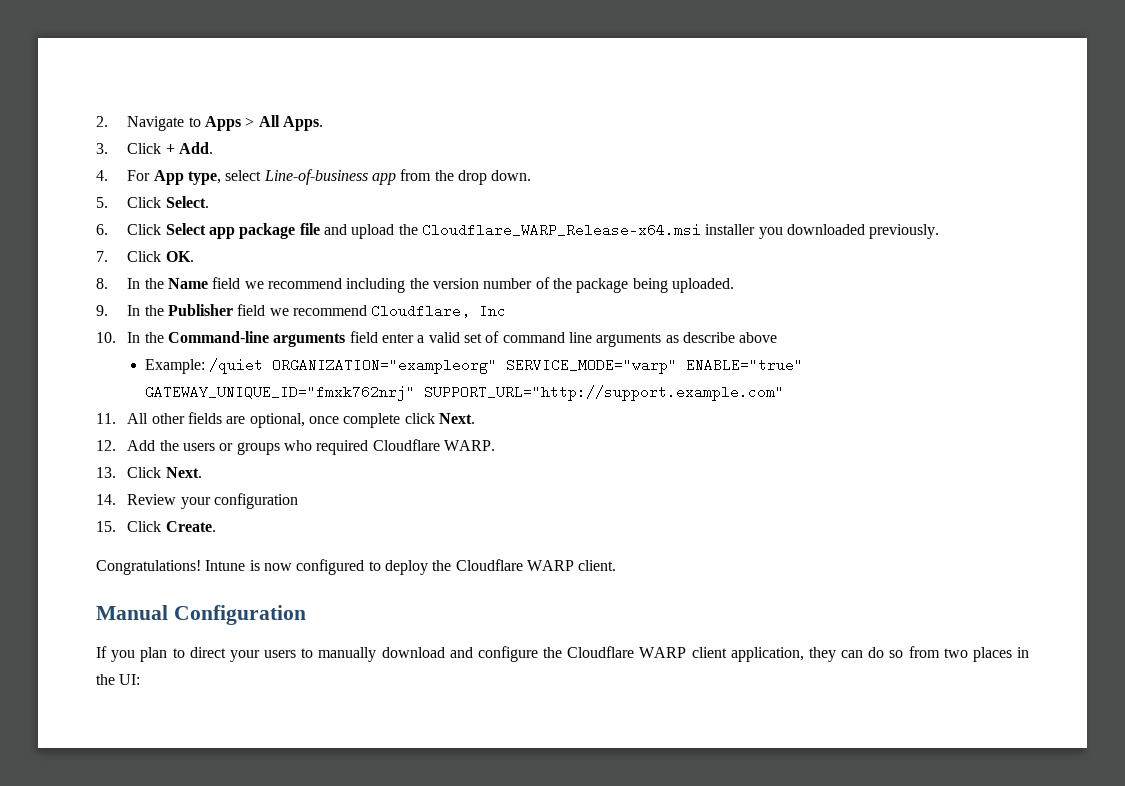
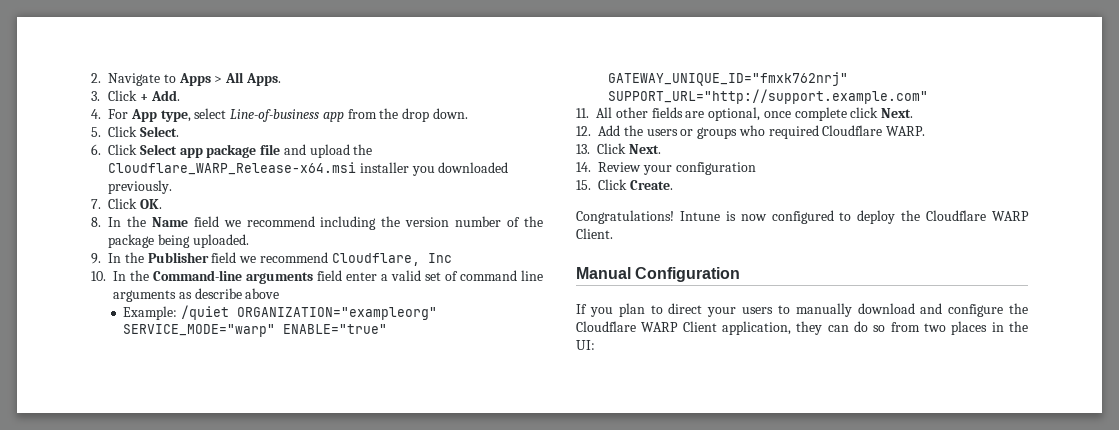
- Intune is now configured to deploy the Cloudflare WARP client.
+ Intune is now configured to deploy the Cloudflare WARP Client.
- If you plan to direct your users to manually download and configure the Cloudflare WARP client application, they can do so from two places in the UI:
+ If you plan to direct your users to manually download and configure the Cloudflare WARP Client application, they can do so from two places in the UI:

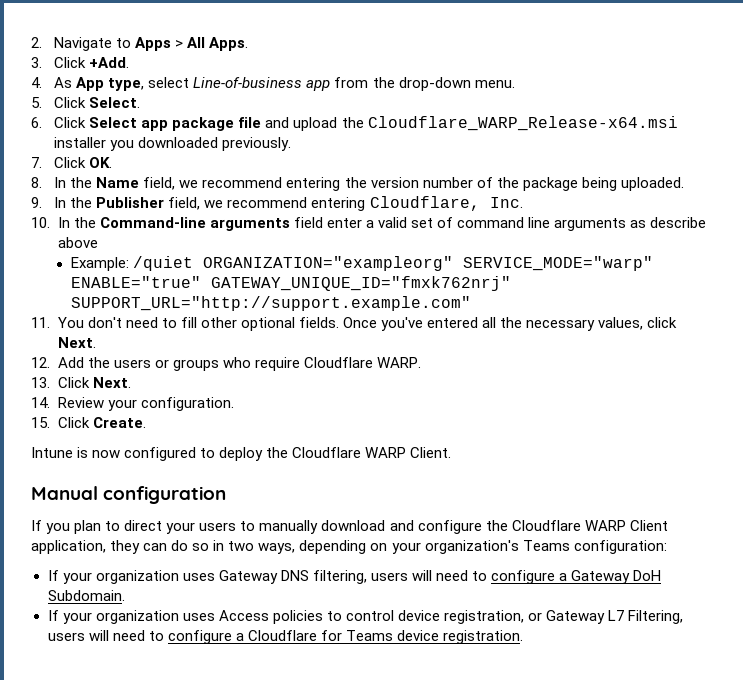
- 3. Click + Add.
+ 3. Click +Add.
- 4. For App type, select Line-of-business app from the drop down.
+ 4. As App type, select Line-of-business app from the drop-down menu.
- 8. In the Name field we recommend including the version number of the package being uploaded.
+ 8. In the Name field, we recommend entering the version number of the package being uploaded.
- 9. In the Publisher field we recommend Cloudflare, Inc
+ 9. In the Publisher field, we recommend entering Cloudflare, Inc.
- 11. All other fields are optional, once complete click Next.
+ 11. You don't need to fill other optional fields. Once you've entered all the necessary values, click Next.
- 12. Add the users or groups who required Cloudflare WARP.
+ 12. Add the users or groups who require Cloudflare WARP.
- 14. Review your configuration
+ 14. Review your configuration.
- Congratulations!
- Manual Configuration
+ Manual configuration
- If you plan to direct your users to manually download and configure the Cloudflare WARP Client application, they can do so from two places in the UI:
+ If you plan to direct your users to manually download and configure the Cloudflare WARP Client application, they can do so in two ways, depending on your organization's Teams configuration:
+ If your organization uses Gateway DNS filtering, users will need to configure a Gateway DoH Subdomain.
+ If your organization uses Access policies to control device registration, or Gateway L7 Filtering, users will need to configure a Cloudflare for Teams device registration.

